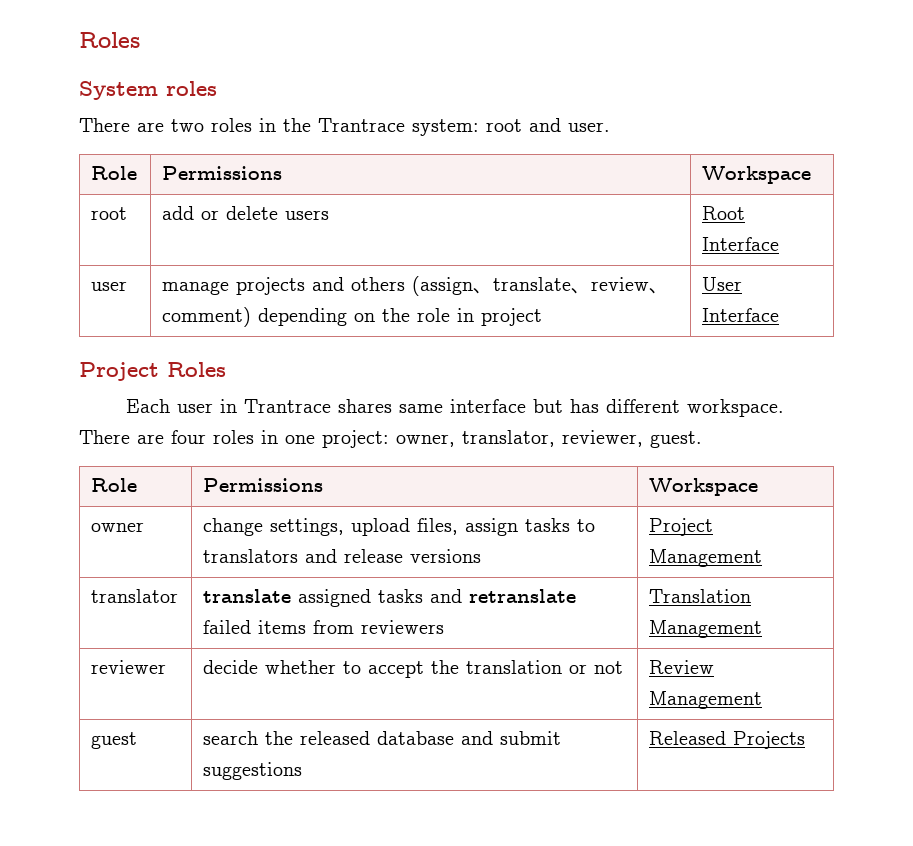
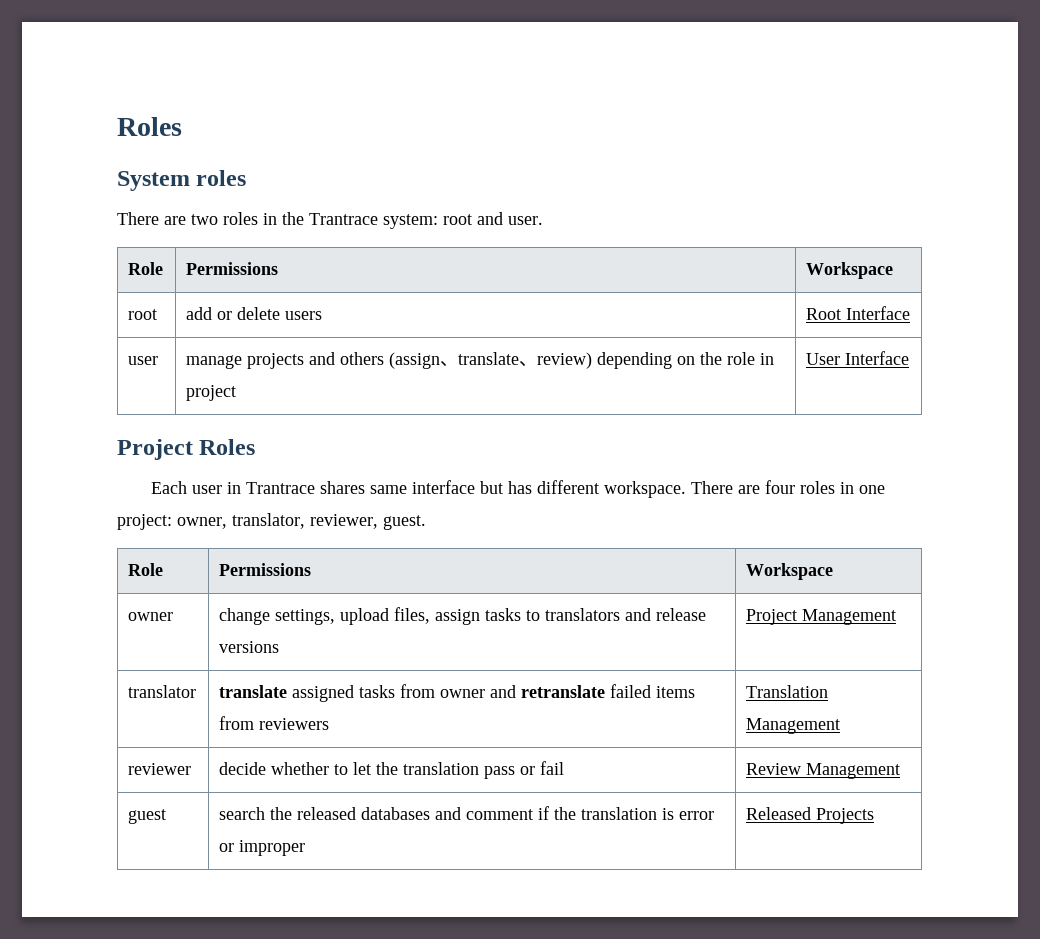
- user | manage projects and others (assign、translate、review、comment) depending on the role in project | User Interface
+ user | manage projects and others (assign、translate、review) depending on the role in project | User Interface
- translator | translate assigned tasks and retranslate failed items from reviewers | Translation Management
+ translator | translate assigned tasks from owner and retranslate failed items from reviewers | Translation Management
- reviewer | decide whether to accept the translation or not | Review Management
+ reviewer | decide whether to let the translation pass or fail | Review Management
- guest | search the released database and submit suggestions | Released Projects
+ guest | search the released databases and comment if the translation is error or improper | Released Projects

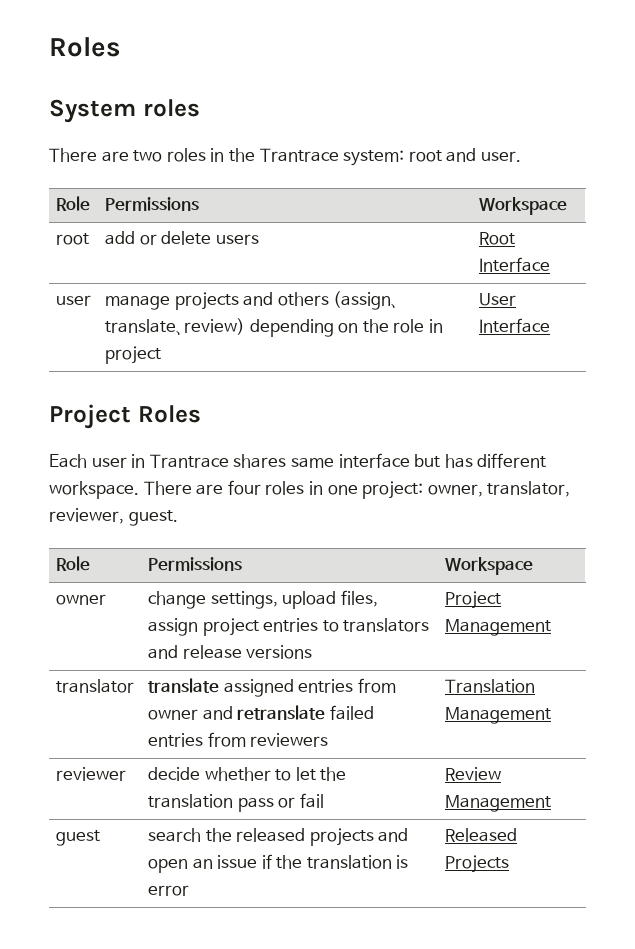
- owner | change settings, upload files, assign tasks to translators and release versions | Project Management
+ owner | change settings, upload files, assign project entries to translators and release versions | Project Management
- translator | translate assigned tasks from owner and retranslate failed items from reviewers | Translation Management
+ translator | translate assigned entries from owner and retranslate failed entries from reviewers | Translation Management
- guest | search the released databases and comment if the translation is error or improper | Released Projects
+ guest | search the released projects and open an issue if the translation is error | Released Projects

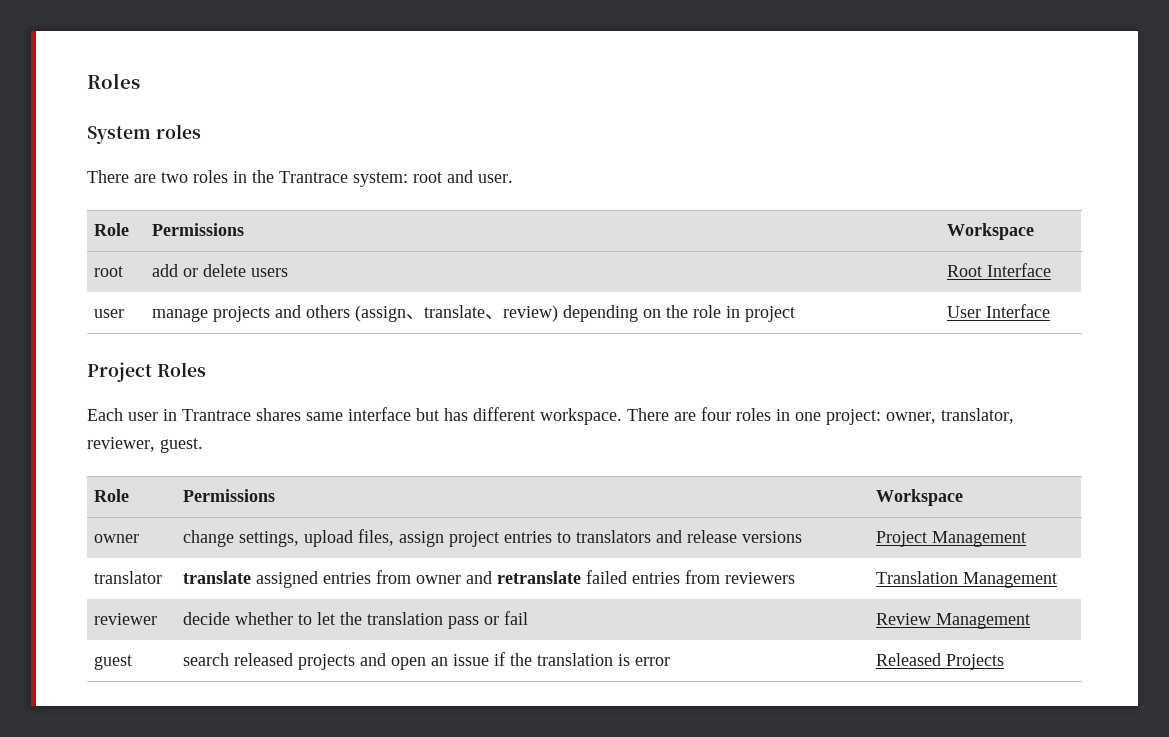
- guest | search the released projects and open an issue if the translation is error | Released Projects
+ guest | search released projects and open an issue if the translation is error | Released Projects

